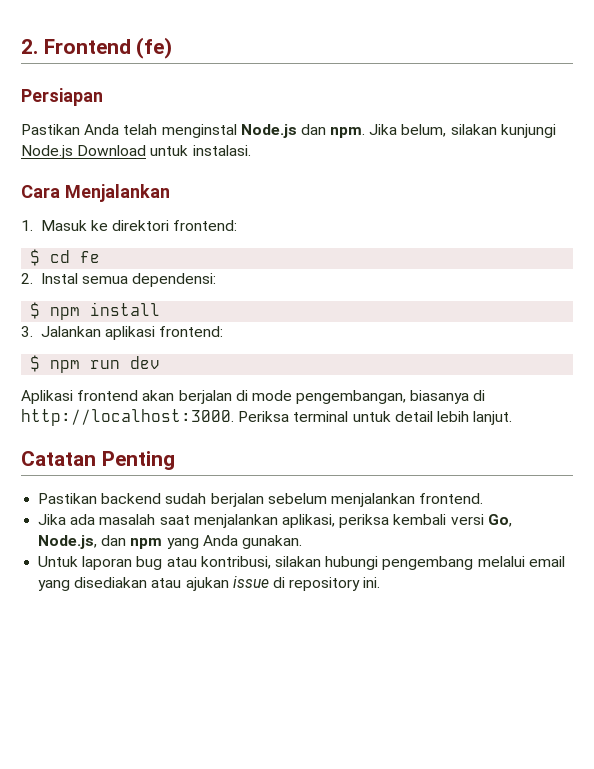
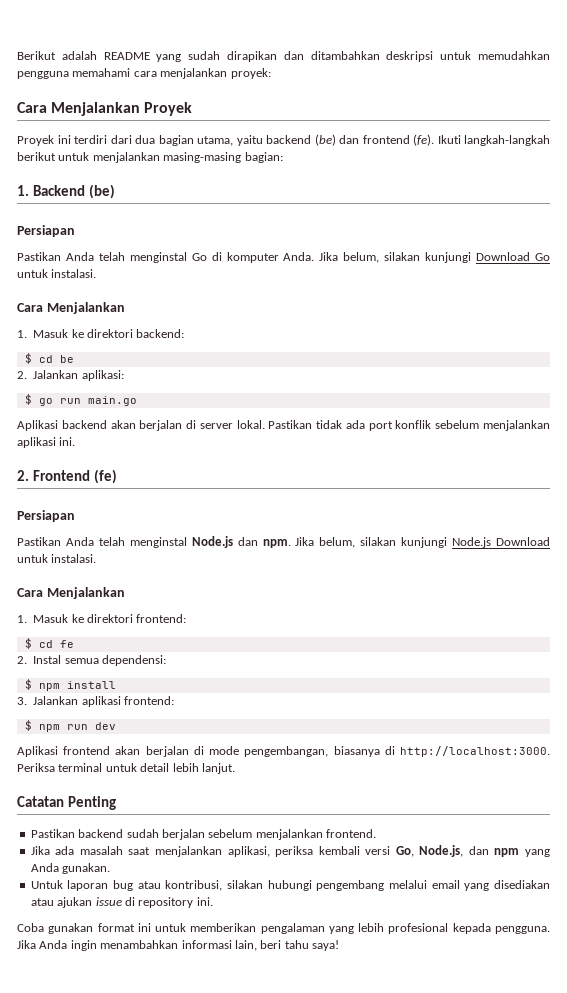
+ Berikut adalah README yang sudah dirapikan dan ditambahkan deskripsi untuk memudahkan pengguna memahami cara menjalankan proyek:
+ Cara Menjalankan Proyek
+ Proyek ini terdiri dari dua bagian utama, yaitu backend (be) dan frontend (fe). Ikuti langkah-langkah berikut untuk menjalankan masing-masing bagian:
+ 1. Backend (be)
+ Persiapan
+ Pastikan Anda telah menginstal Go di komputer Anda. Jika belum, silakan kunjungi Download Go untuk instalasi.
+ Cara Menjalankan
+ 1. Masuk ke direktori backend:
+ $ cd be
+ 2. Jalankan aplikasi:
+ $ go run main.go
+ Aplikasi backend akan berjalan di server lokal. Pastikan tidak ada port konflik sebelum menjalankan aplikasi ini.
+ Coba gunakan format ini untuk memberikan pengalaman yang lebih profesional kepada pengguna. Jika Anda ingin menambahkan informasi lain, beri tahu saya!

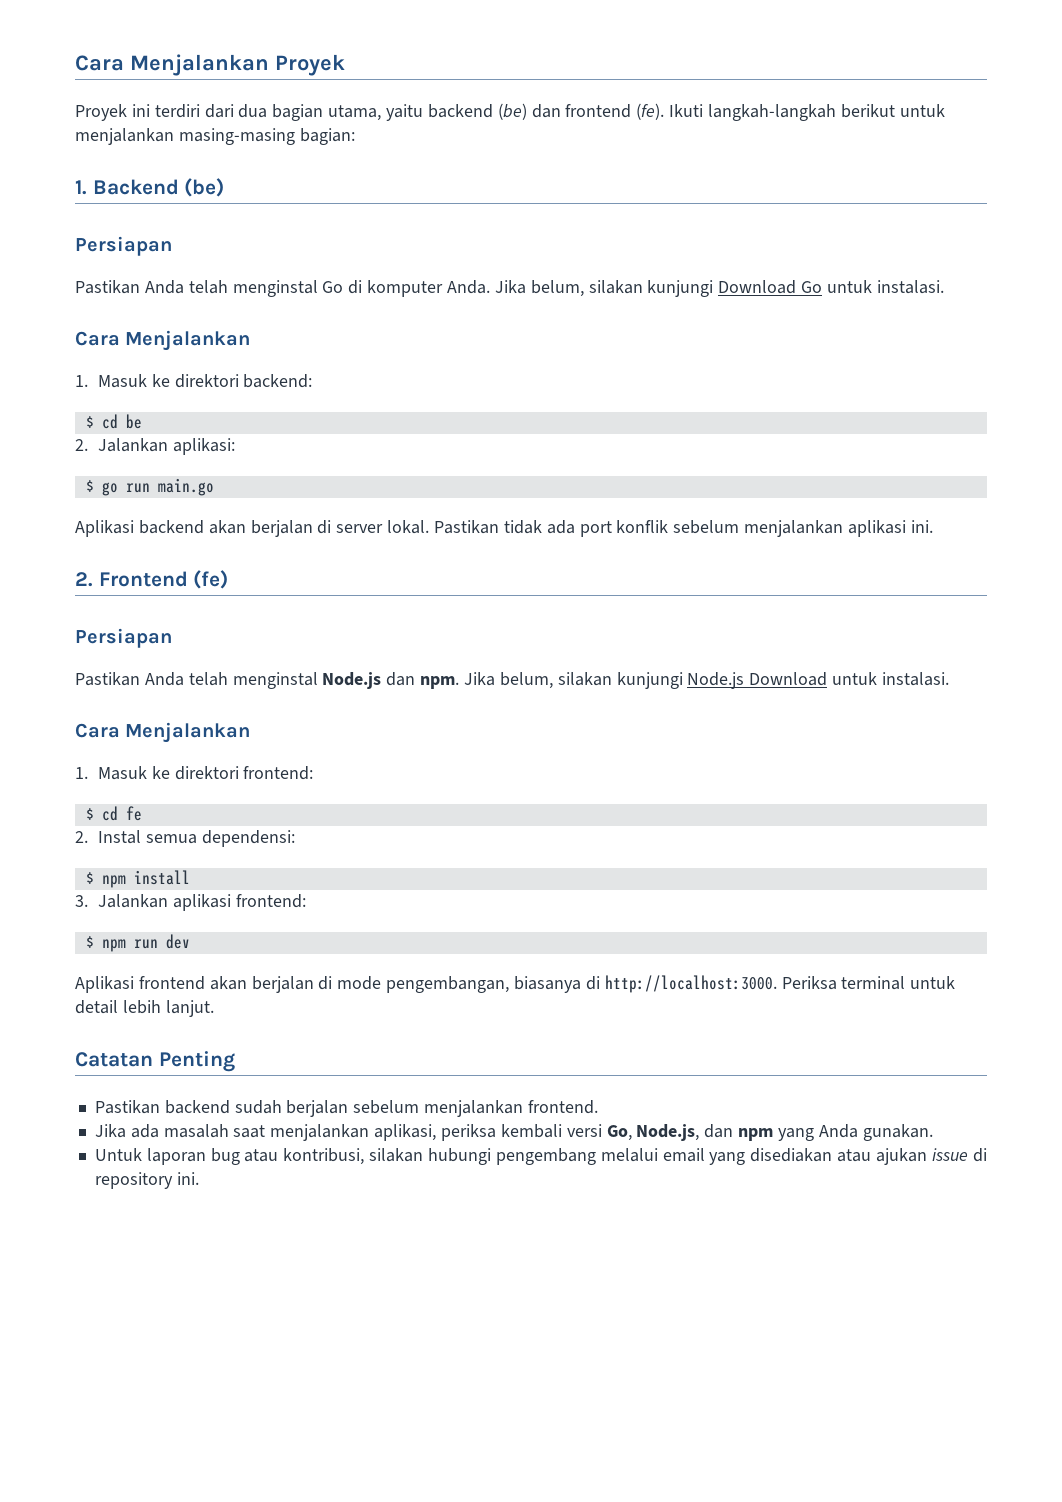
- Berikut adalah README yang sudah dirapikan dan ditambahkan deskripsi untuk memudahkan pengguna memahami cara menjalankan proyek:
- Coba gunakan format ini untuk memberikan pengalaman yang lebih profesional kepada pengguna. Jika Anda ingin menambahkan informasi lain, beri tahu saya!

